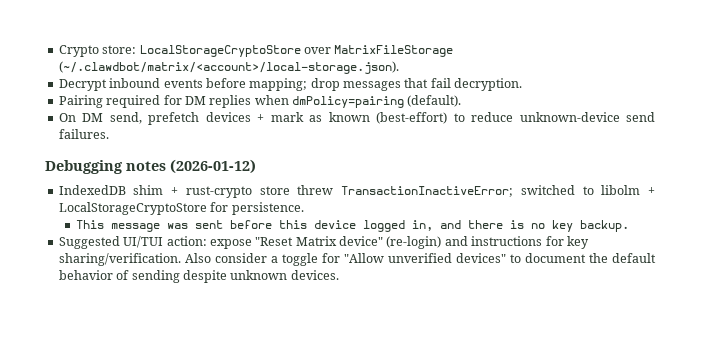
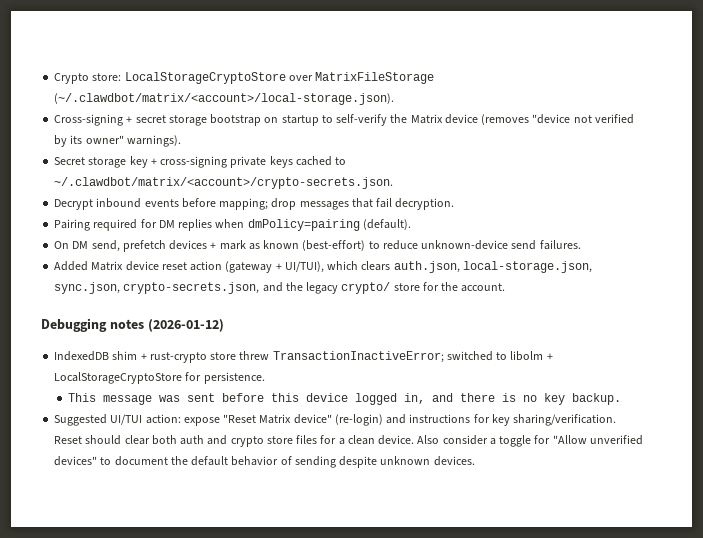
+ Cross-signing + secret storage bootstrap on startup to self-verify the Matrix device (removes "device not verified by its owner" warnings).
+ Secret storage key + cross-signing private keys cached to ~/.clawdbot/matrix/<account>/crypto-secrets.json.
+ Added Matrix device reset action (gateway + UI/TUI), which clears auth.json, local-storage.json, sync.json, crypto-secrets.json, and the legacy crypto/ store for the account.
+ Reset should clear both auth and crypto store files for a clean device.

